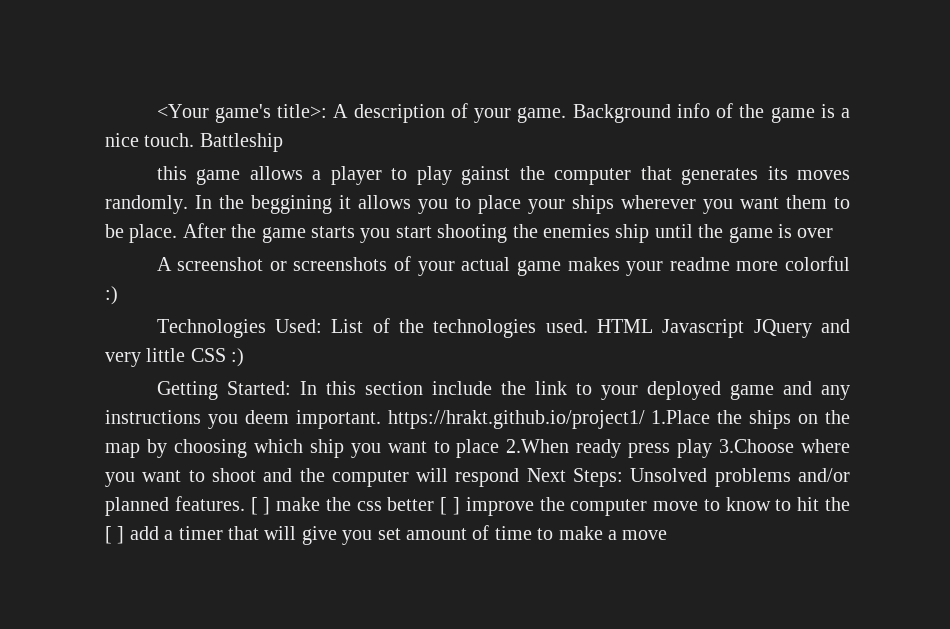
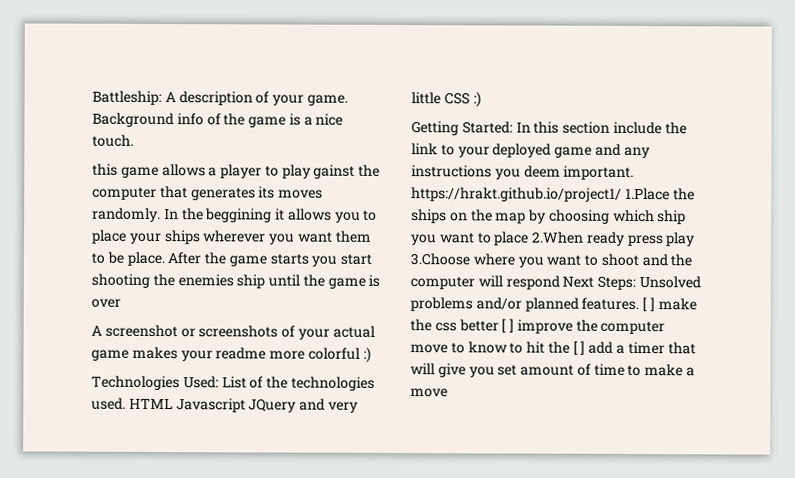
- <Your game's title>: A description of your game.
+ Battleship: A description of your game.
- Battleship

